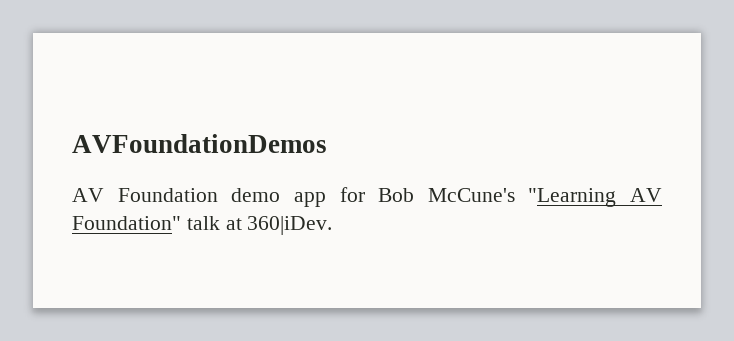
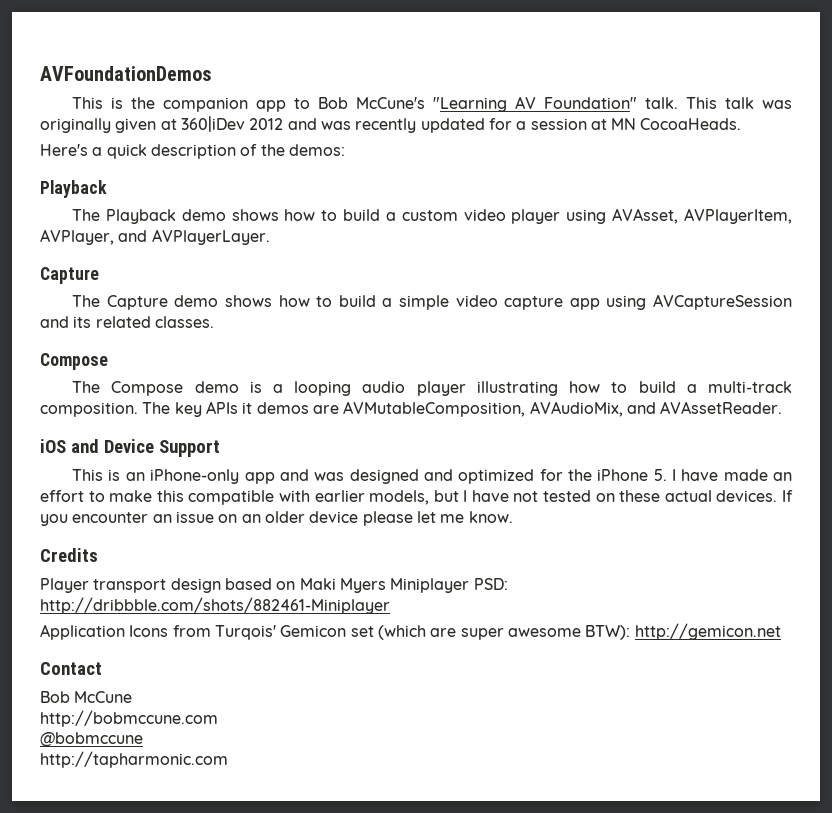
- AV Foundation demo app for Bob McCune's "Learning AV Foundation" talk at 360|iDev.
+ This is the companion app to Bob McCune's "Learning AV Foundation" talk. This talk was originally given at 360|iDev 2012 and was recently updated for a session at MN CocoaHeads.
+ Here's a quick description of the demos:
+ Playback
+ The Playback demo shows how to build a custom video player using AVAsset, AVPlayerItem, AVPlayer, and AVPlayerLayer.
+ Capture
+ The Capture demo shows how to build a simple video capture app using AVCaptureSession and its related classes.
+ Compose
+ The Compose demo is a looping audio player illustrating how to build a multi-track composition. The key APIs it demos are AVMutableComposition, AVAudioMix, and AVAssetReader.
+ iOS and Device Support
+ This is an iPhone-only app and was designed and optimized for the iPhone 5. I have made an effort to make this compatible with earlier models, but I have not tested on these actual devices. If you encounter an issue on an older device please let me know.
+ Credits
+ Player transport design based on Maki Myers Miniplayer PSD: http://dribbble.com/shots/882461-Miniplayer
+ Application Icons from Turqois' Gemicon set (which are super awesome BTW): http://gemicon.net
+ Contact
+ Bob McCune
+ http://bobmccune.com
+ @bobmccune
+ http://tapharmonic.com

